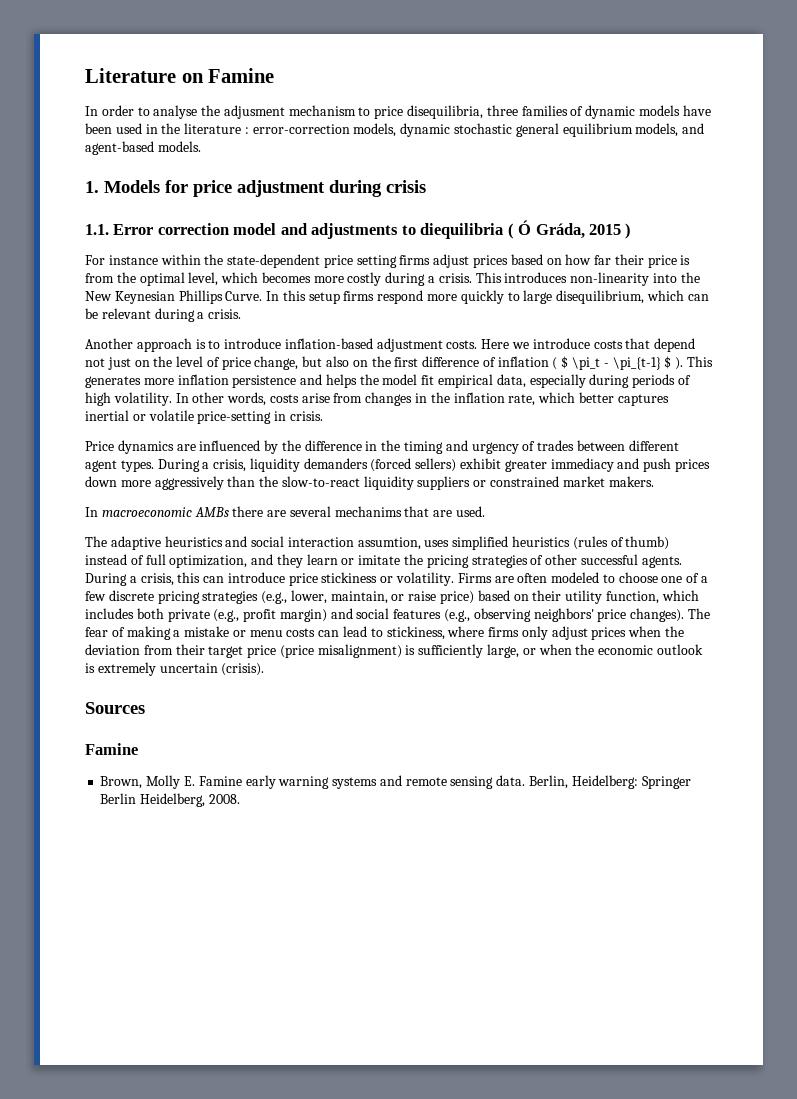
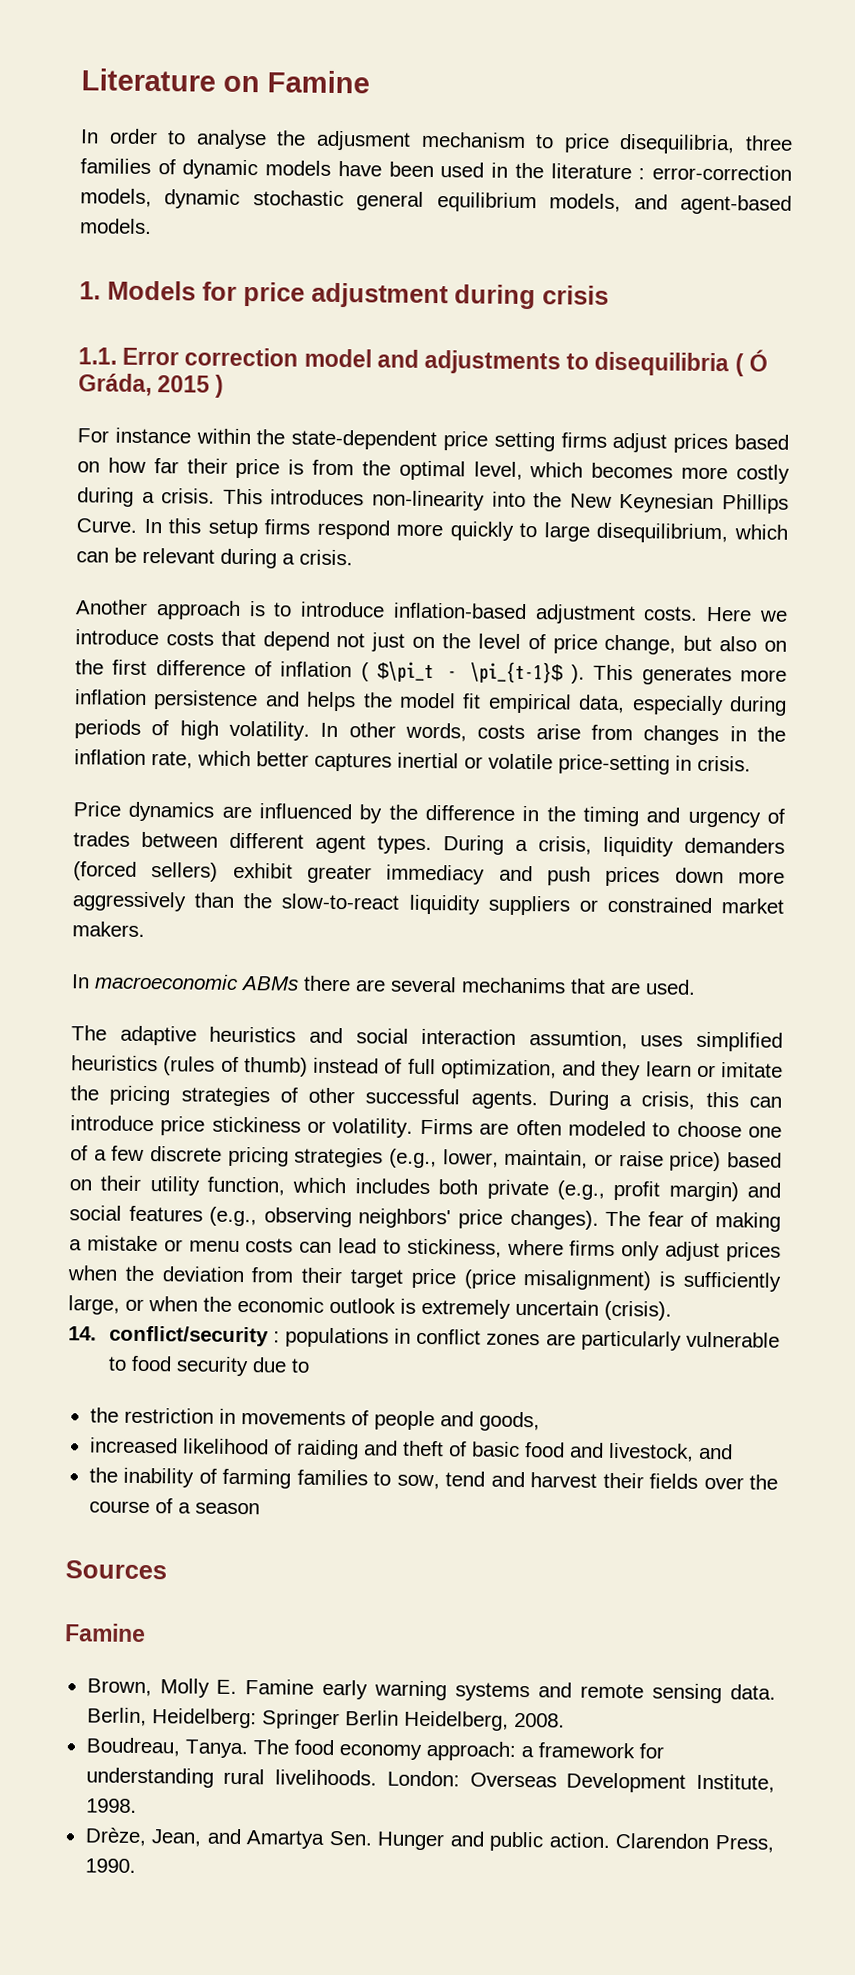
- 1.1. Error correction model and adjustments to diequilibria ( Ó Gráda, 2015 )
+ 1.1. Error correction model and adjustments to disequilibria ( Ó Gráda, 2015 )
- Here we introduce costs that depend not just on the level of price change, but also on the first difference of inflation ( $ \pi_t - \pi_{t-1} $ ).
+ Here we introduce costs that depend not just on the level of price change, but also on the first difference of inflation ( $\pi_t - \pi_{t-1}$ ).
- In macroeconomic AMBs there are several mechanims that are used.
+ In macroeconomic ABMs there are several mechanims that are used.
+ 14. conflict/security : populations in conflict zones are particularly vulnerable to food security due to
+ the restriction in movements of people and goods,
+ increased likelihood of raiding and theft of basic food and livestock, and
+ the inability of farming families to sow, tend and harvest their fields over the course of a season
+ Boudreau, Tanya. The food economy approach: a framework for understanding rural livelihoods. London: Overseas Development Institute, 1998.
+ Drèze, Jean, and Amartya Sen. Hunger and public action. Clarendon Press, 1990.

